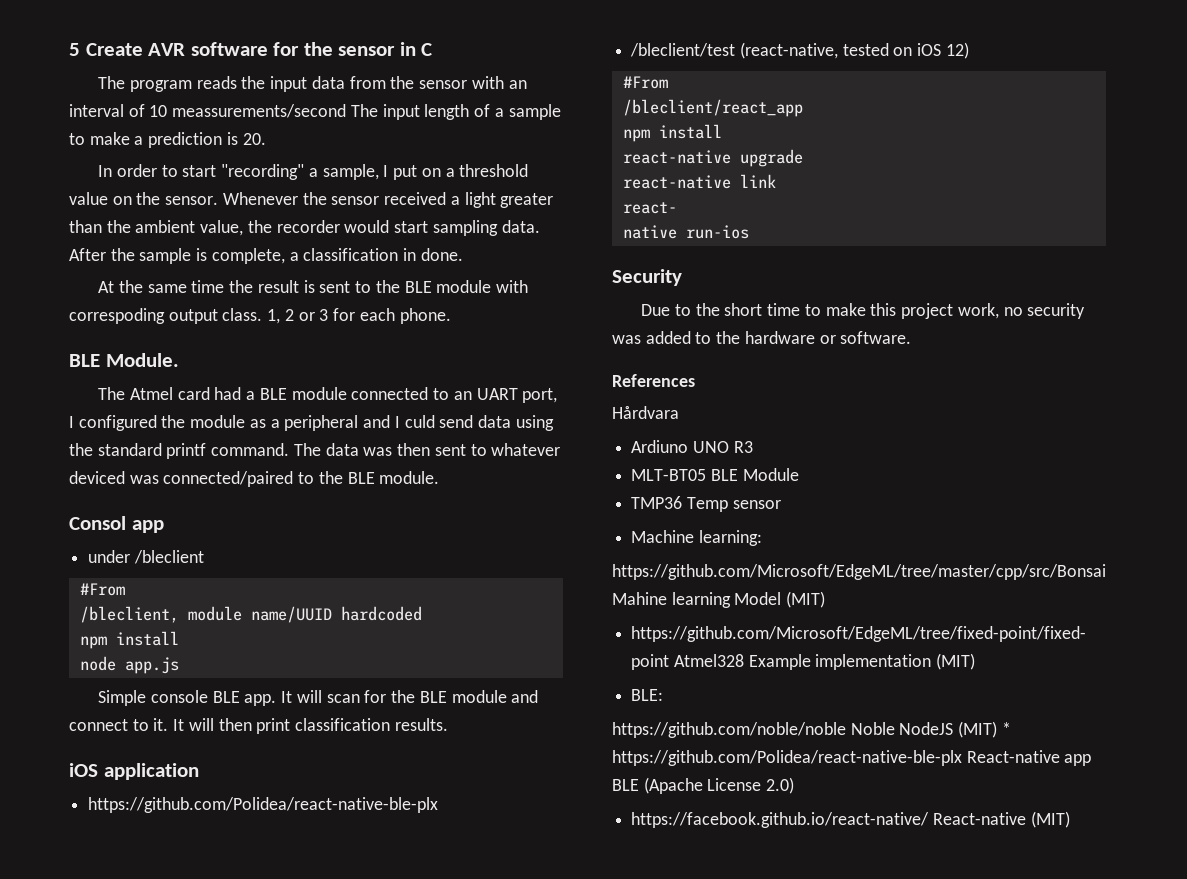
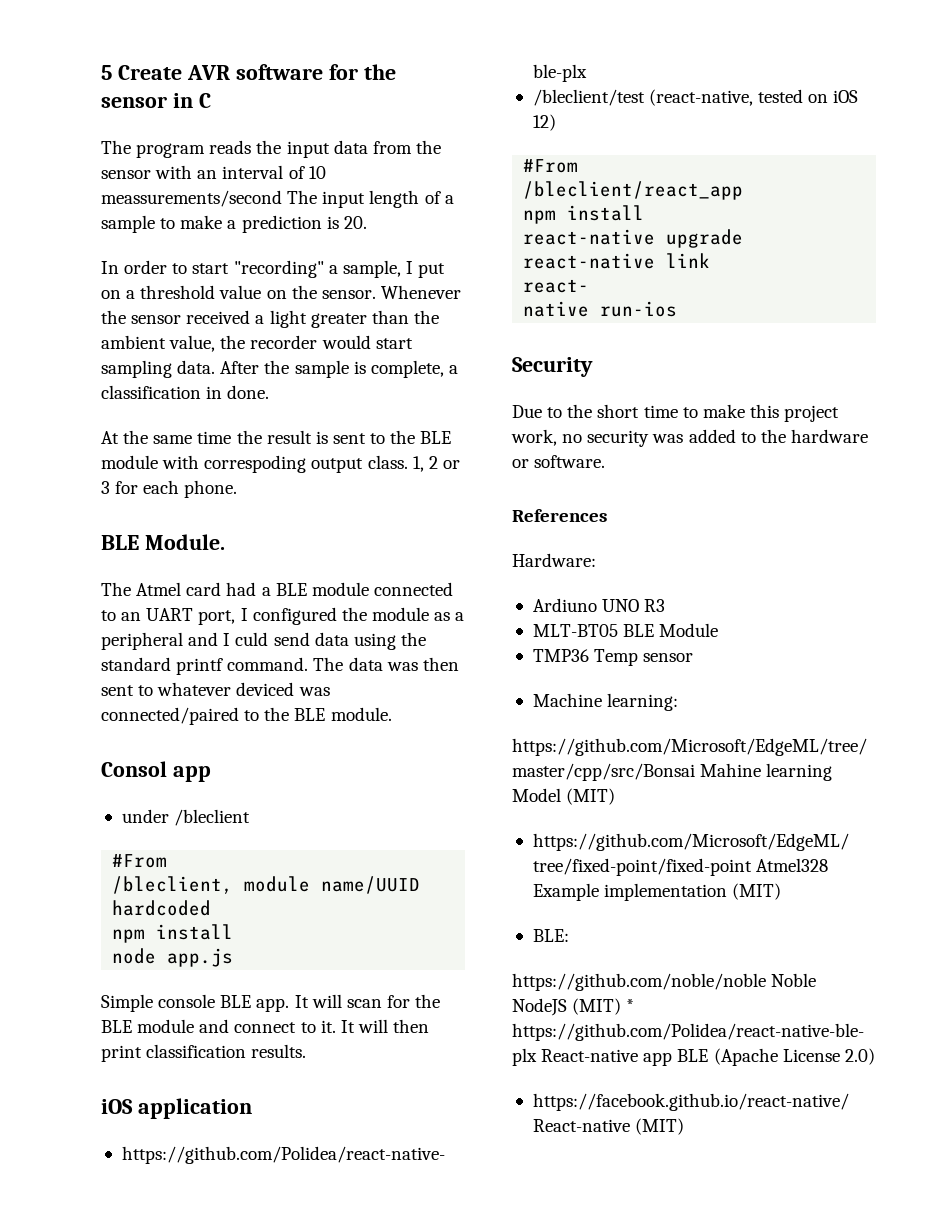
- Hårdvara
+ Hardware:

